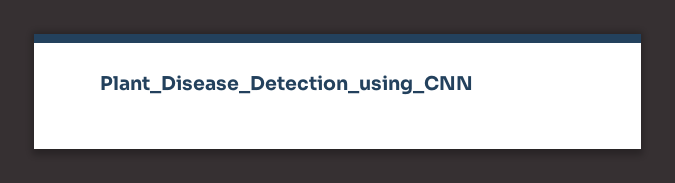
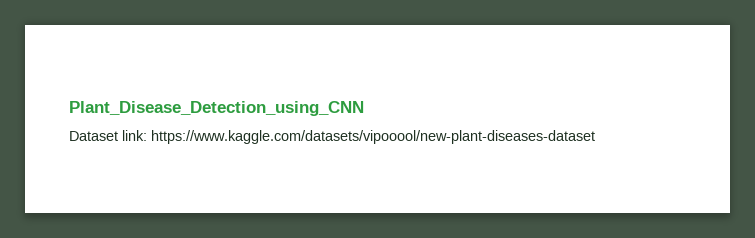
+ Dataset link: https://www.kaggle.com/datasets/vipooool/new-plant-diseases-dataset

